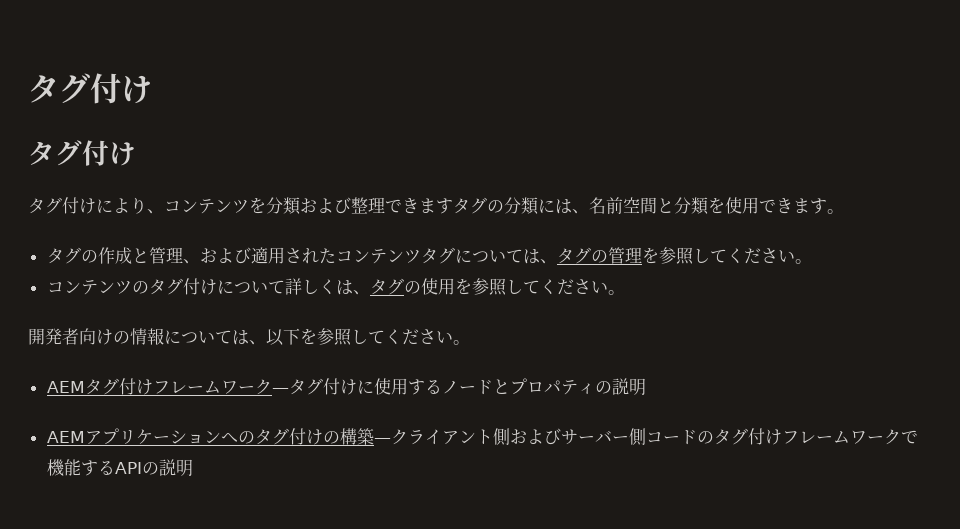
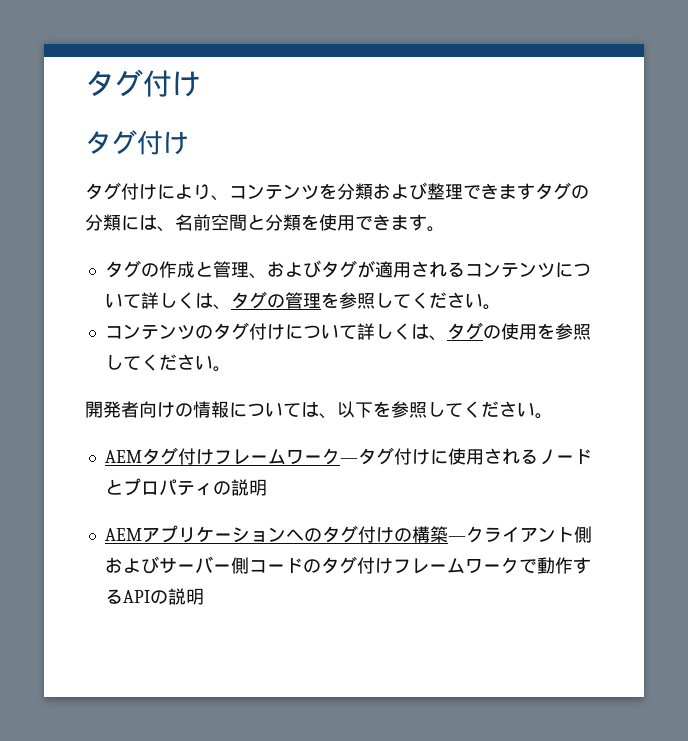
- タグの作成と管理、および適用されたコンテンツタグについては、タグの管理を参照してください。
+ タグの作成と管理、およびタグが適用されるコンテンツについて詳しくは、タグの管理を参照してください。
- AEMタグ付けフレームワーク—タグ付けに使用するノードとプロパティの説明
+ AEMタグ付けフレームワーク—タグ付けに使用されるノードとプロパティの説明
- AEMアプリケーションへのタグ付けの構築—クライアント側およびサーバー側コードのタグ付けフレームワークで機能するAPIの説明
+ AEMアプリケーションへのタグ付けの構築—クライアント側およびサーバー側コードのタグ付けフレームワークで動作するAPIの説明

